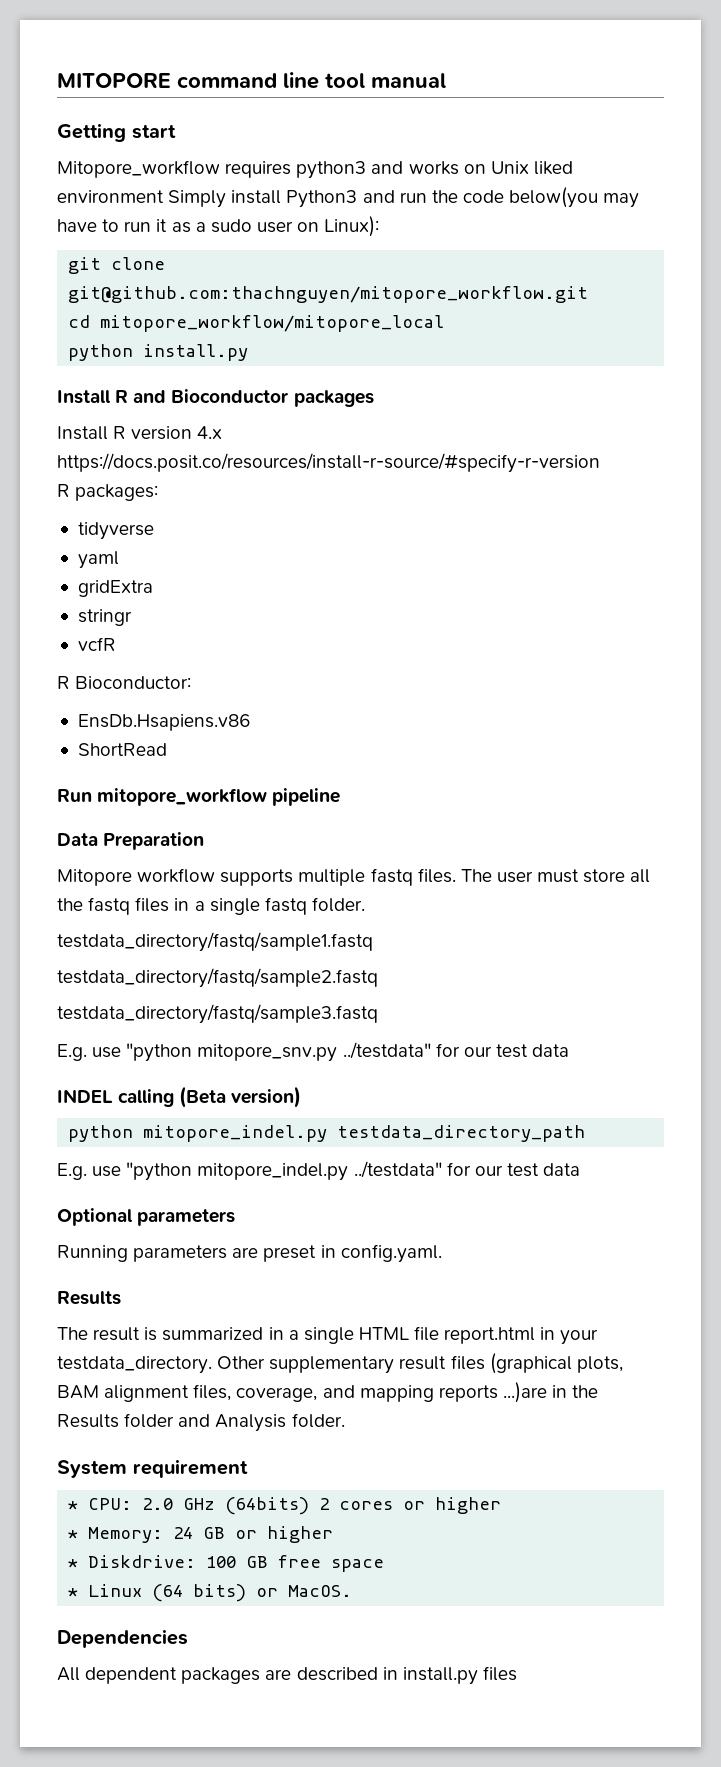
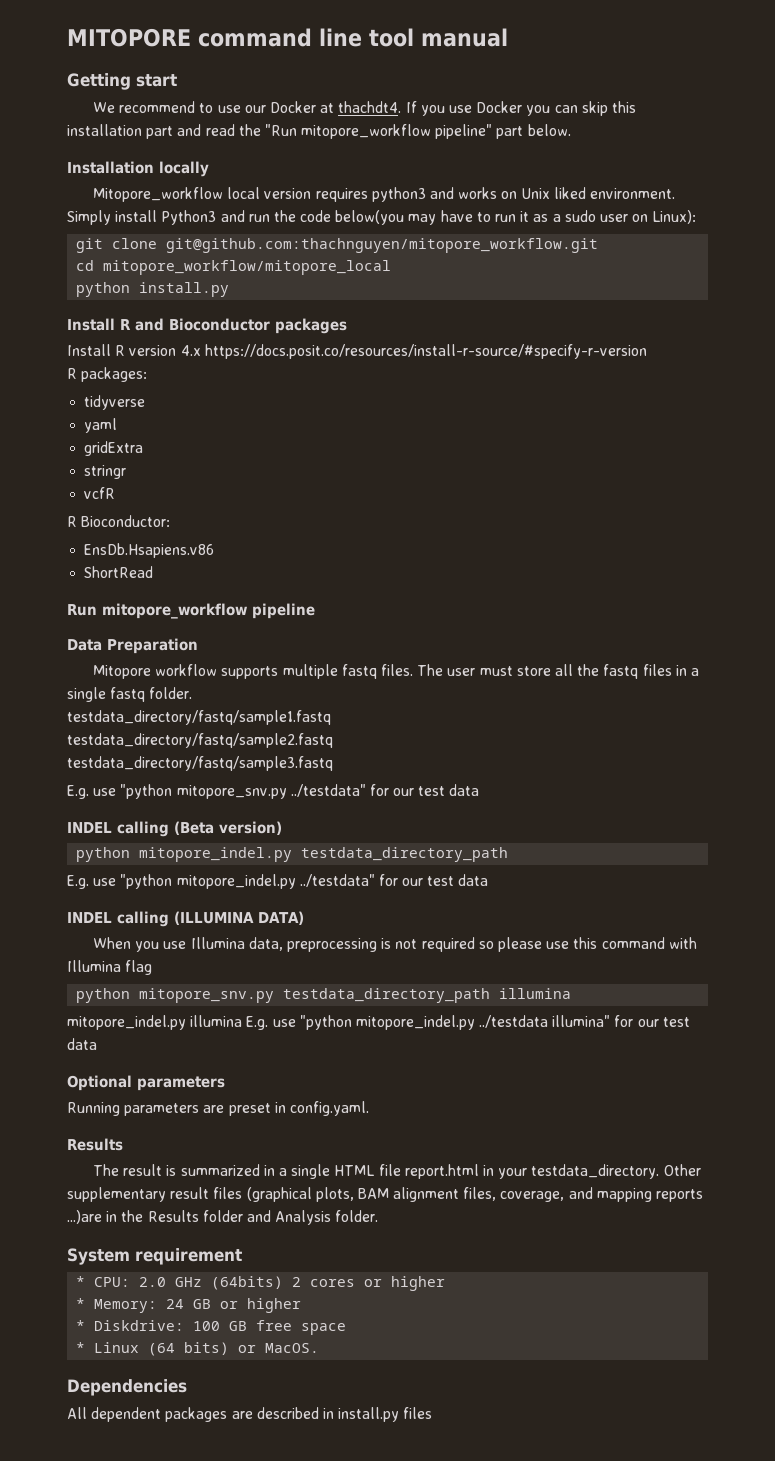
+ We recommend to use our Docker at thachdt4. If you use Docker you can skip this installation part and read the "Run mitopore_workflow pipeline" part below.
+ Installation locally
- Mitopore_workflow requires python3 and works on Unix liked environment Simply install Python3 and run the code below(you may have to run it as a sudo user on Linux):
+ Mitopore_workflow local version requires python3 and works on Unix liked environment. Simply install Python3 and run the code below(you may have to run it as a sudo user on Linux):
+ INDEL calling (ILLUMINA DATA)
+ When you use Illumina data, preprocessing is not required so please use this command with Illumina flag
+ python mitopore_snv.py testdata_directory_path illumina
+ mitopore_indel.py illumina E.g. use "python mitopore_indel.py ../testdata illumina" for our test data

